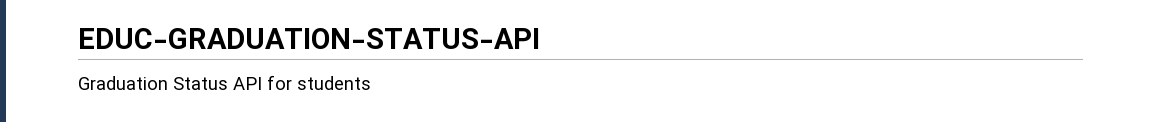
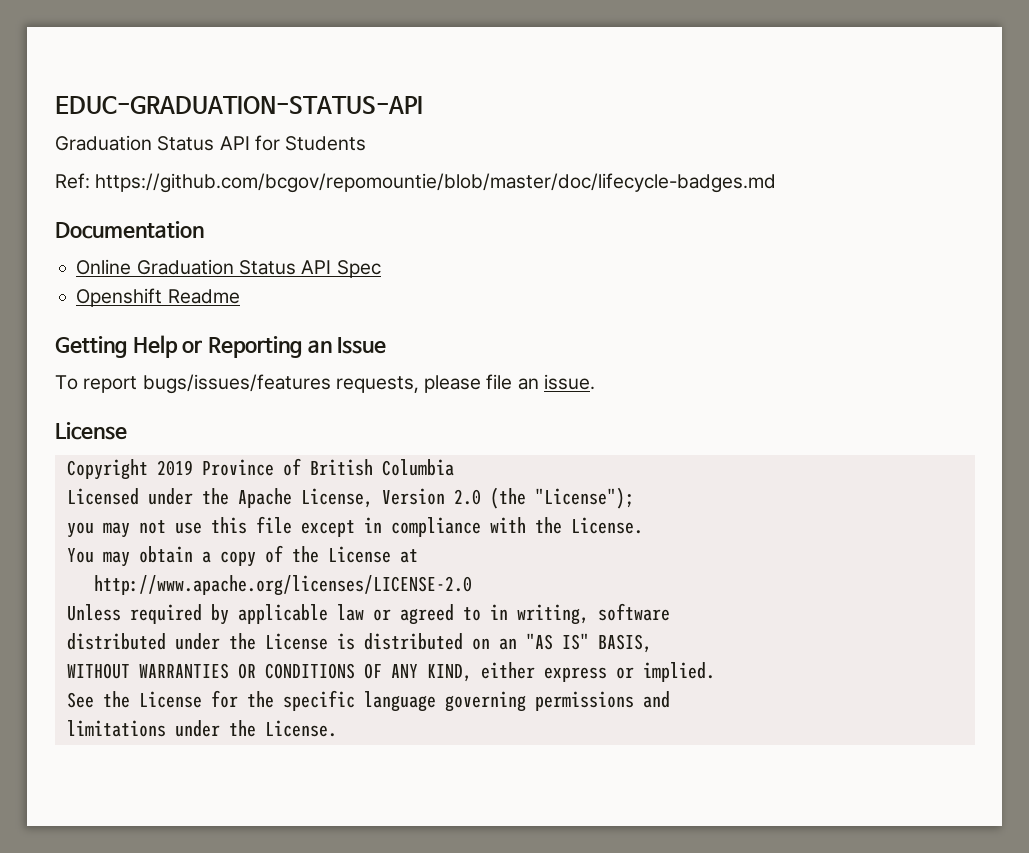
- Graduation Status API for students
+ Graduation Status API for Students
+ Ref: https://github.com/bcgov/repomountie/blob/master/doc/lifecycle-badges.md
+ Documentation
+ Online Graduation Status API Spec
+ Openshift Readme
+ Getting Help or Reporting an Issue
+ To report bugs/issues/features requests, please file an issue.
+ License
+ Copyright 2019 Province of British Columbia
+ Licensed under the Apache License, Version 2.0 (the "License");
+ you may not use this file except in compliance with the License.
+ You may obtain a copy of the License at
+ http://www.apache.org/licenses/LICENSE-2.0
+ Unless required by applicable law or agreed to in writing, software
+ distributed under the License is distributed on an "AS IS" BASIS,
+ WITHOUT WARRANTIES OR CONDITIONS OF ANY KIND, either express or implied.
+ See the License for the specific language governing permissions and
+ limitations under the License.

